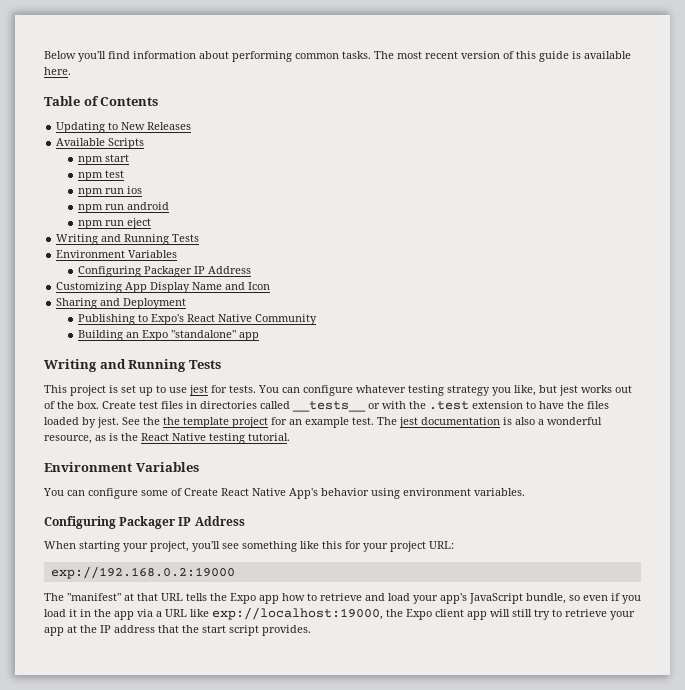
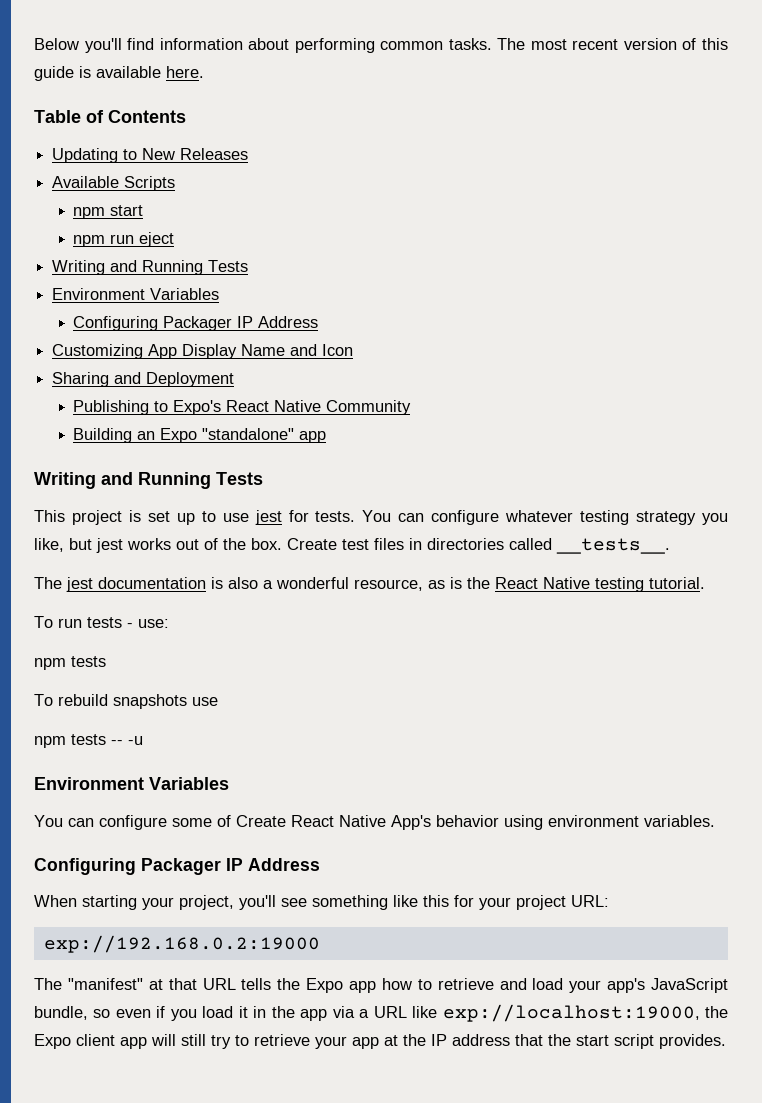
- npm test
- npm run ios
- npm run android
- Create test files in directories called __tests__ or with the .test extension to have the files loaded by jest. See the the template project for an example test. The jest documentation is also a wonderful resource, as is the React Native testing tutorial.
+ Create test files in directories called __tests__.
+ The jest documentation is also a wonderful resource, as is the React Native testing tutorial.
+ To run tests - use:
+ npm tests
+ To rebuild snapshots use
+ npm tests -- -u

